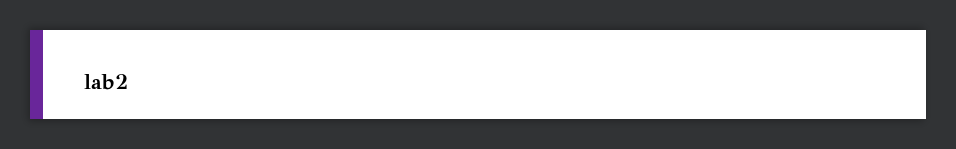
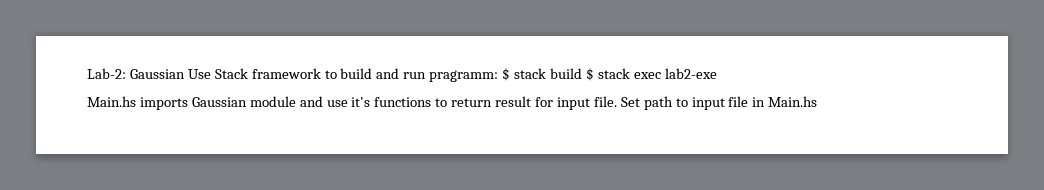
- lab2
+ Lab-2: Gaussian Use Stack framework to build and run pragramm: $ stack build $ stack exec lab2-exe
+ Main.hs imports Gaussian module and use it's functions to return result for input file. Set path to input file in Main.hs

